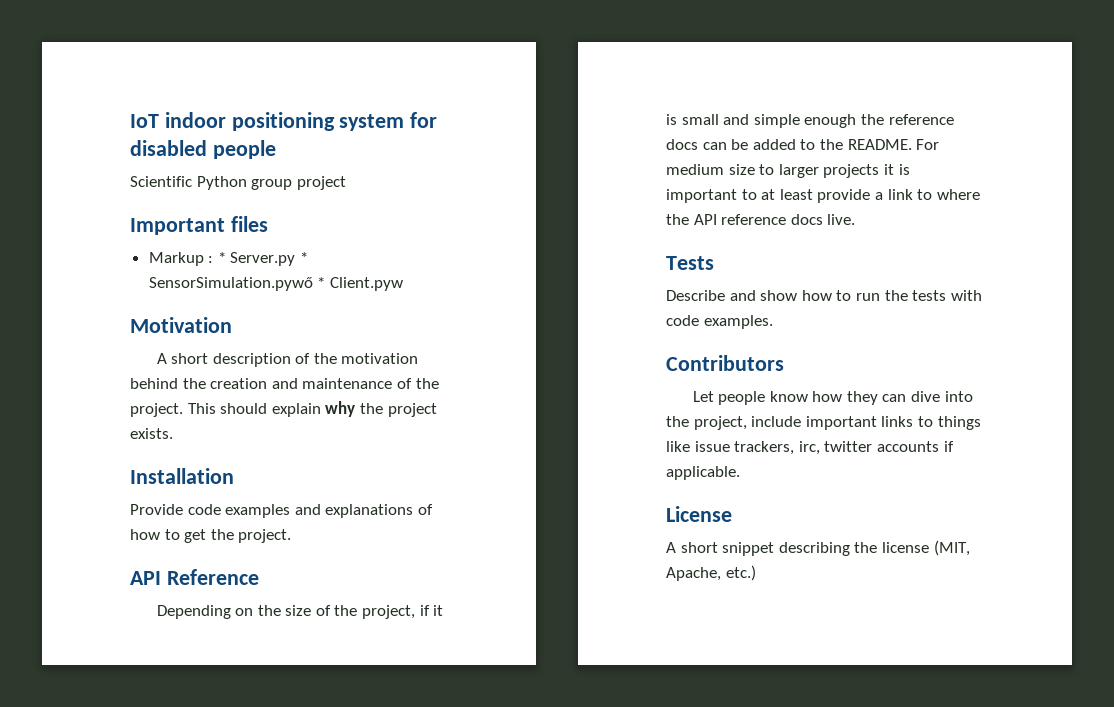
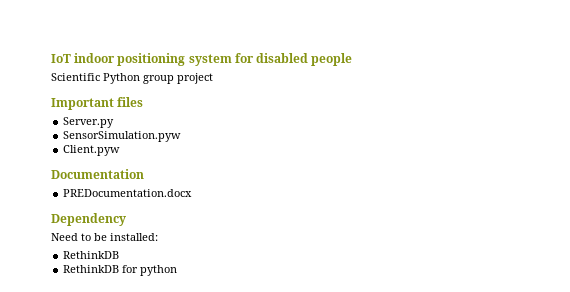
- Markup : * Server.py * SensorSimulation.pywő * Client.pyw
- Motivation
- A short description of the motivation behind the creation and maintenance of the project. This should explain why the project exists.
- Installation
- Provide code examples and explanations of how to get the project.
- API Reference
- Depending on the size of the project, if it is small and simple enough the reference docs can be added to the README. For medium size to larger projects it is important to at least provide a link to where the API reference docs live.
- Tests
- Describe and show how to run the tests with code examples.
- Contributors
- Let people know how they can dive into the project, include important links to things like issue trackers, irc, twitter accounts if applicable.
- License
- A short snippet describing the license (MIT, Apache, etc.)
+ Server.py
+ SensorSimulation.pyw
+ Client.pyw
+ Documentation
+ PREDocumentation.docx
+ Dependency
+ Need to be installed:
+ RethinkDB
+ RethinkDB for python

